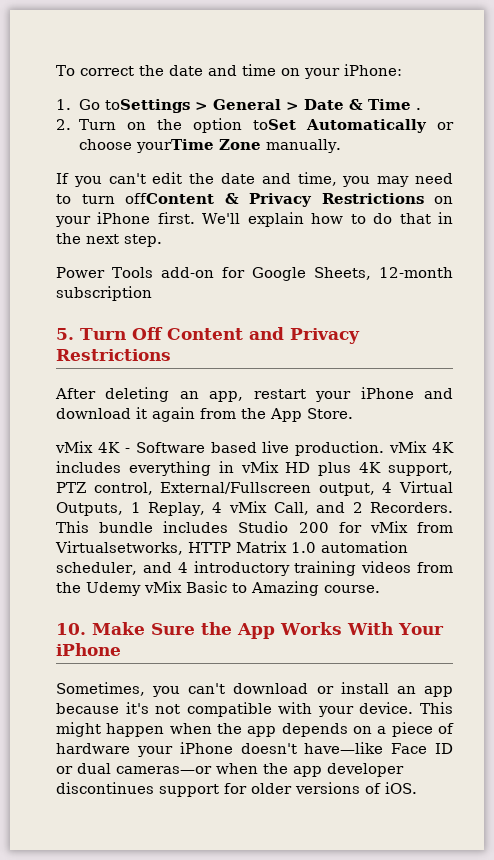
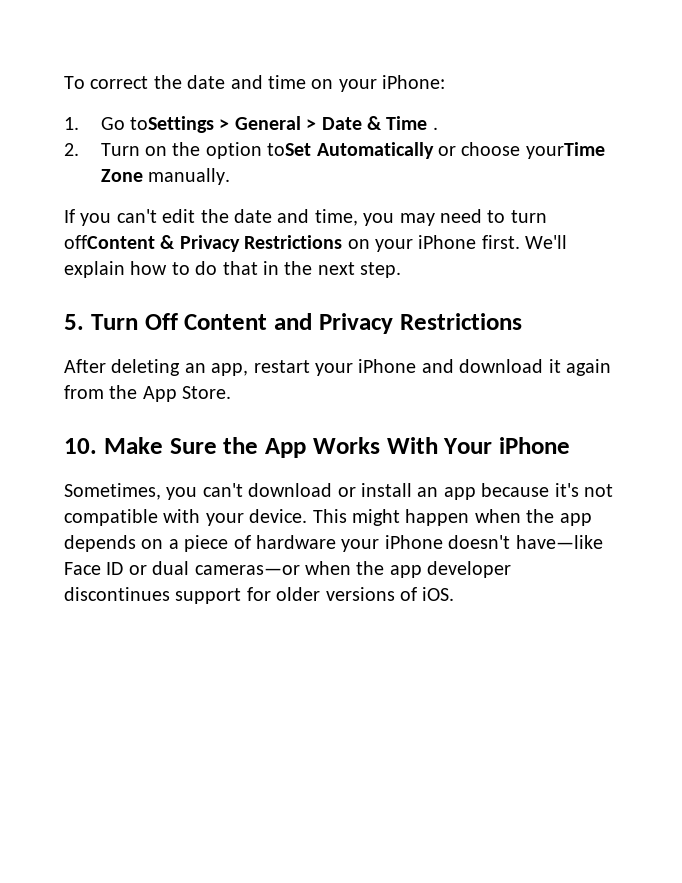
- Power Tools add-on for Google Sheets, 12-month subscription
- vMix 4K - Software based live production. vMix 4K includes everything in vMix HD plus 4K support, PTZ control, External/Fullscreen output, 4 Virtual Outputs, 1 Replay, 4 vMix Call, and 2 Recorders. This bundle includes Studio 200 for vMix from Virtualsetworks, HTTP Matrix 1.0 automation scheduler, and 4 introductory training videos from the Udemy vMix Basic to Amazing course.

